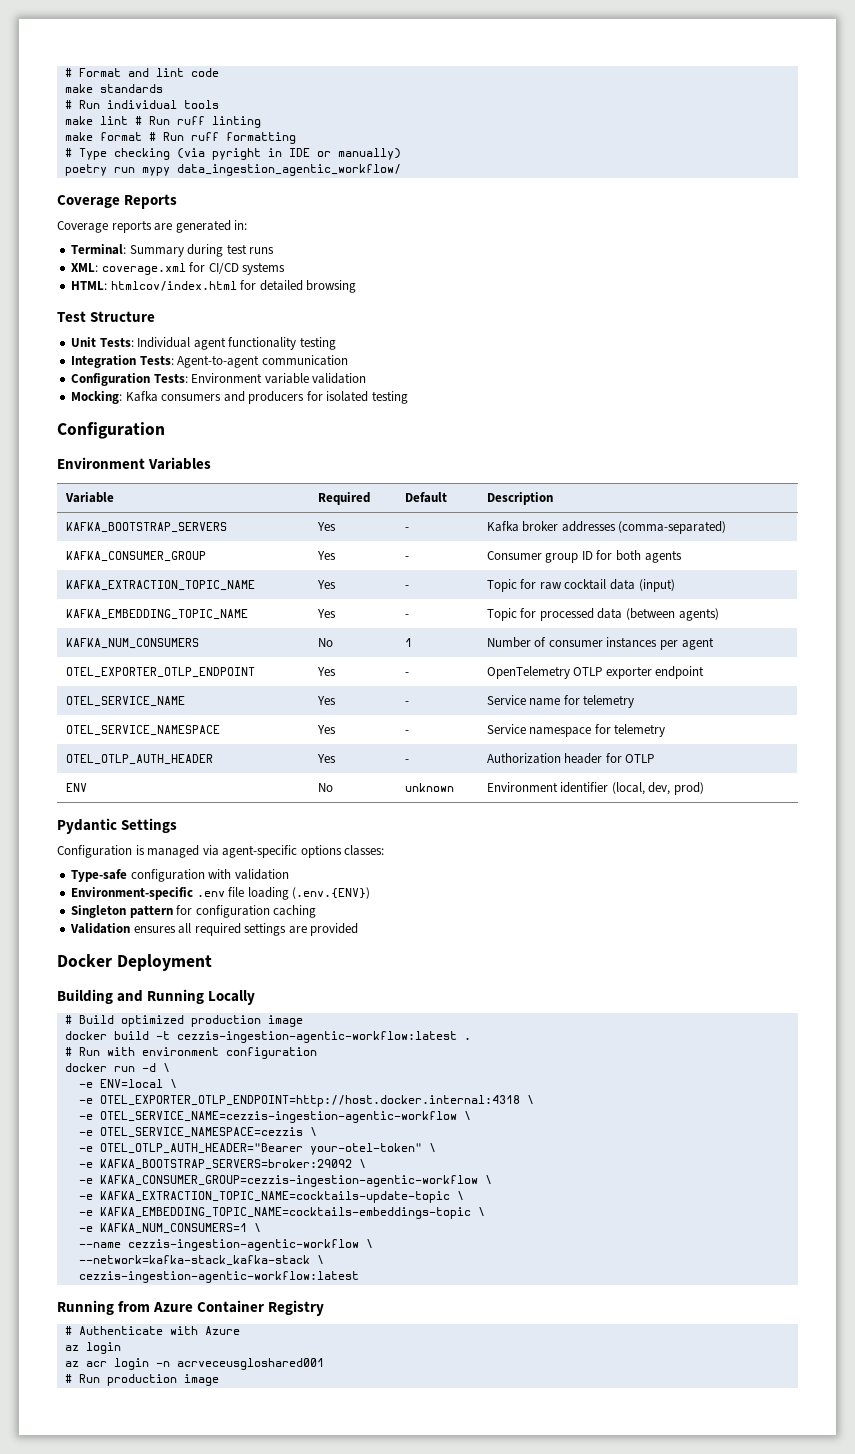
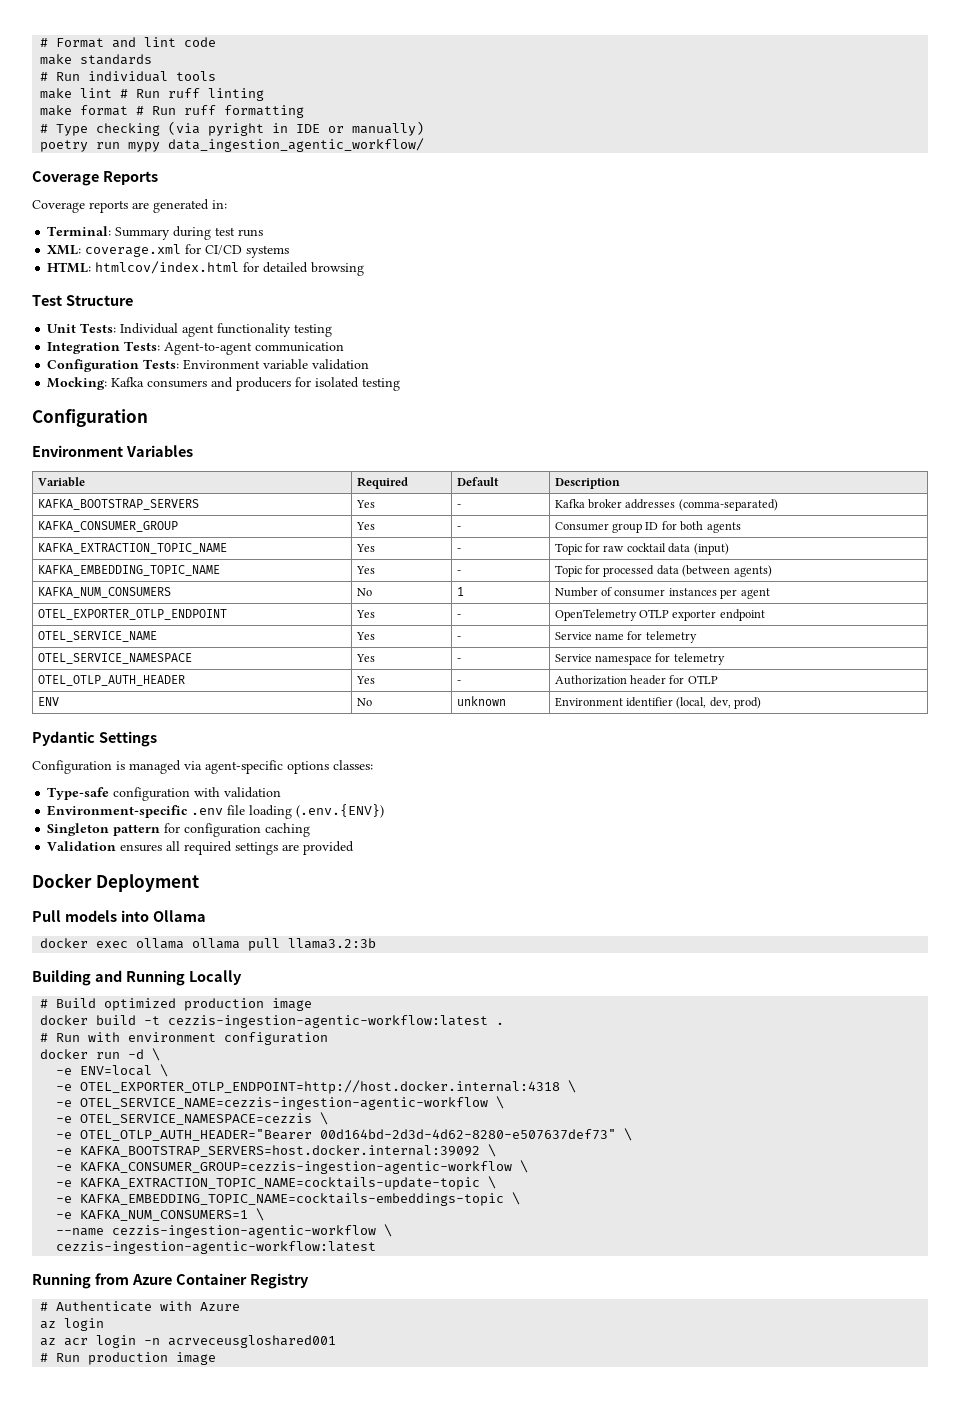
+ Pull models into Ollama
+ docker exec ollama ollama pull llama3.2:3b
- -e OTEL_OTLP_AUTH_HEADER="Bearer your-otel-token" \
- -e KAFKA_BOOTSTRAP_SERVERS=broker:29092 \
+ -e OTEL_OTLP_AUTH_HEADER="Bearer 00d164bd-2d3d-4d62-8280-e507637def73" \
+ -e KAFKA_BOOTSTRAP_SERVERS=host.docker.internal:39092 \
- --network=kafka-stack_kafka-stack \

